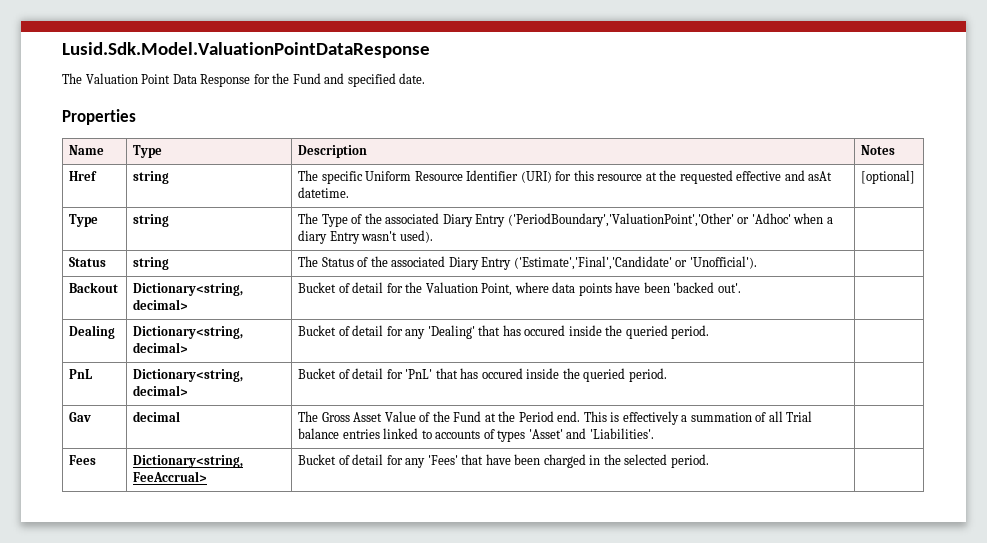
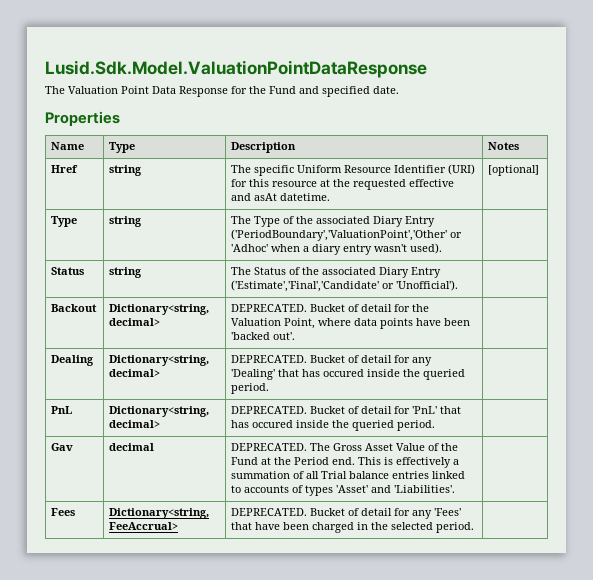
- Type | string | The Type of the associated Diary Entry ('PeriodBoundary','ValuationPoint','Other' or 'Adhoc' when a diary Entry wasn't used). |
+ Type | string | The Type of the associated Diary Entry ('PeriodBoundary','ValuationPoint','Other' or 'Adhoc' when a diary entry wasn't used). |
- Backout | Dictionary<string, decimal> | Bucket of detail for the Valuation Point, where data points have been 'backed out'. |
+ Backout | Dictionary<string, decimal> | DEPRECATED. Bucket of detail for the Valuation Point, where data points have been 'backed out'. |
- Dealing | Dictionary<string, decimal> | Bucket of detail for any 'Dealing' that has occured inside the queried period. |
+ Dealing | Dictionary<string, decimal> | DEPRECATED. Bucket of detail for any 'Dealing' that has occured inside the queried period. |
- PnL | Dictionary<string, decimal> | Bucket of detail for 'PnL' that has occured inside the queried period. |
+ PnL | Dictionary<string, decimal> | DEPRECATED. Bucket of detail for 'PnL' that has occured inside the queried period. |
- Gav | decimal | The Gross Asset Value of the Fund at the Period end. This is effectively a summation of all Trial balance entries linked to accounts of types 'Asset' and 'Liabilities'. |
+ Gav | decimal | DEPRECATED. The Gross Asset Value of the Fund at the Period end. This is effectively a summation of all Trial balance entries linked to accounts of types 'Asset' and 'Liabilities'. |
- Fees | Dictionary<string, FeeAccrual> | Bucket of detail for any 'Fees' that have been charged in the selected period. |
+ Fees | Dictionary<string, FeeAccrual> | DEPRECATED. Bucket of detail for any 'Fees' that have been charged in the selected period. |

